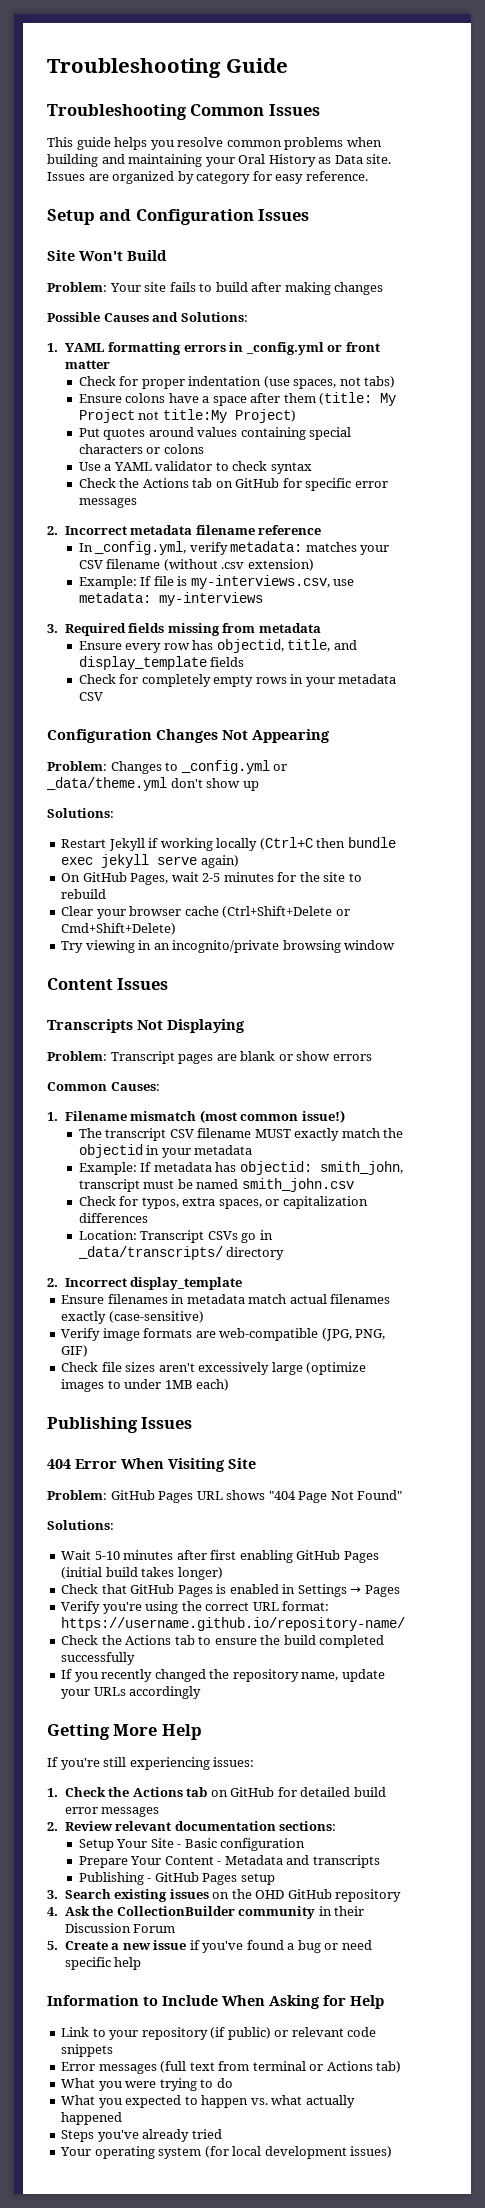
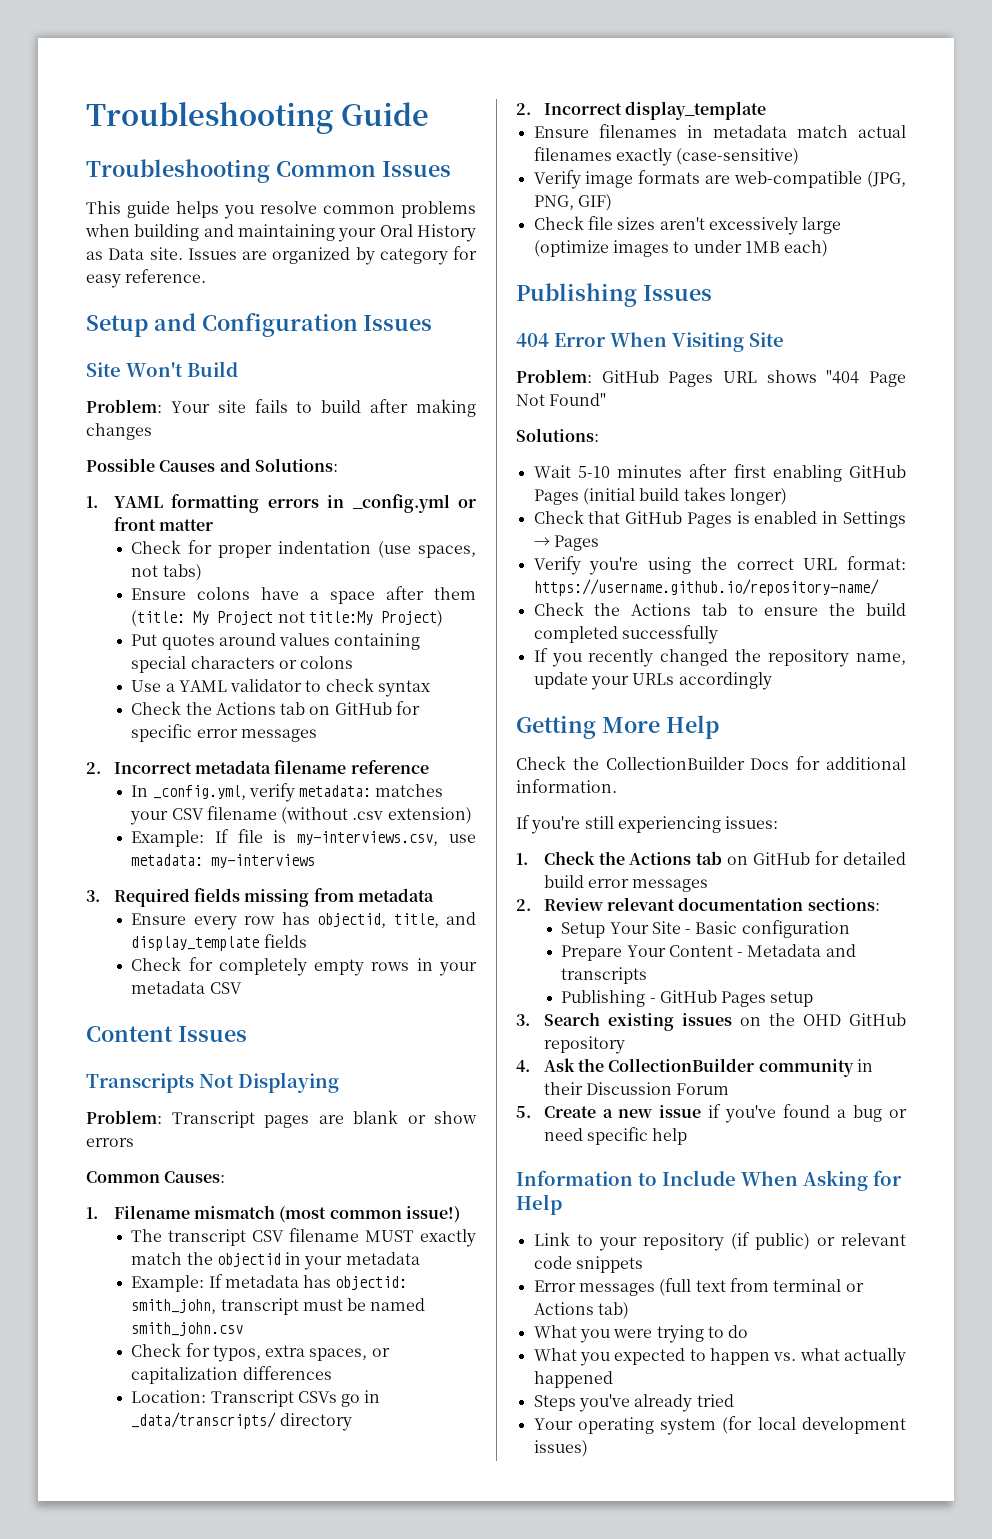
- Configuration Changes Not Appearing
- Problem: Changes to _config.yml or _data/theme.yml don't show up
- Solutions:
- Restart Jekyll if working locally (Ctrl+C then bundle exec jekyll serve again)
- On GitHub Pages, wait 2-5 minutes for the site to rebuild
- Clear your browser cache (Ctrl+Shift+Delete or Cmd+Shift+Delete)
- Try viewing in an incognito/private browsing window
+ Check the CollectionBuilder Docs for additional information.

